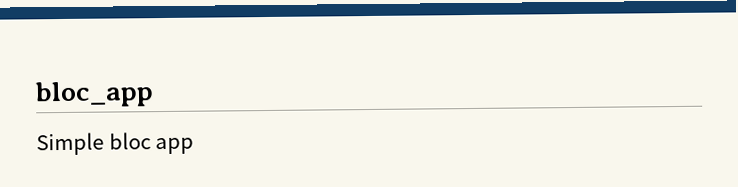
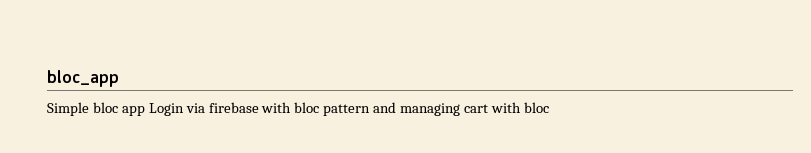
- Simple bloc app
+ Simple bloc app Login via firebase with bloc pattern and managing cart with bloc

